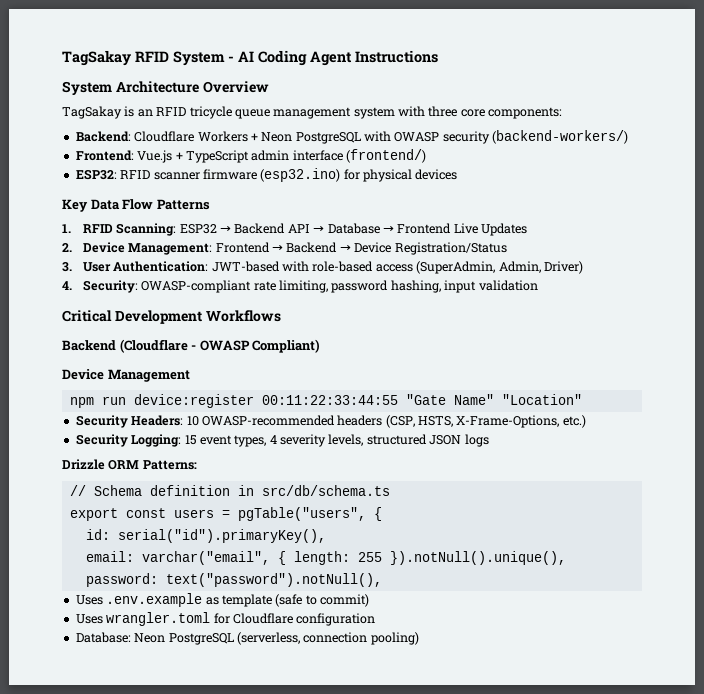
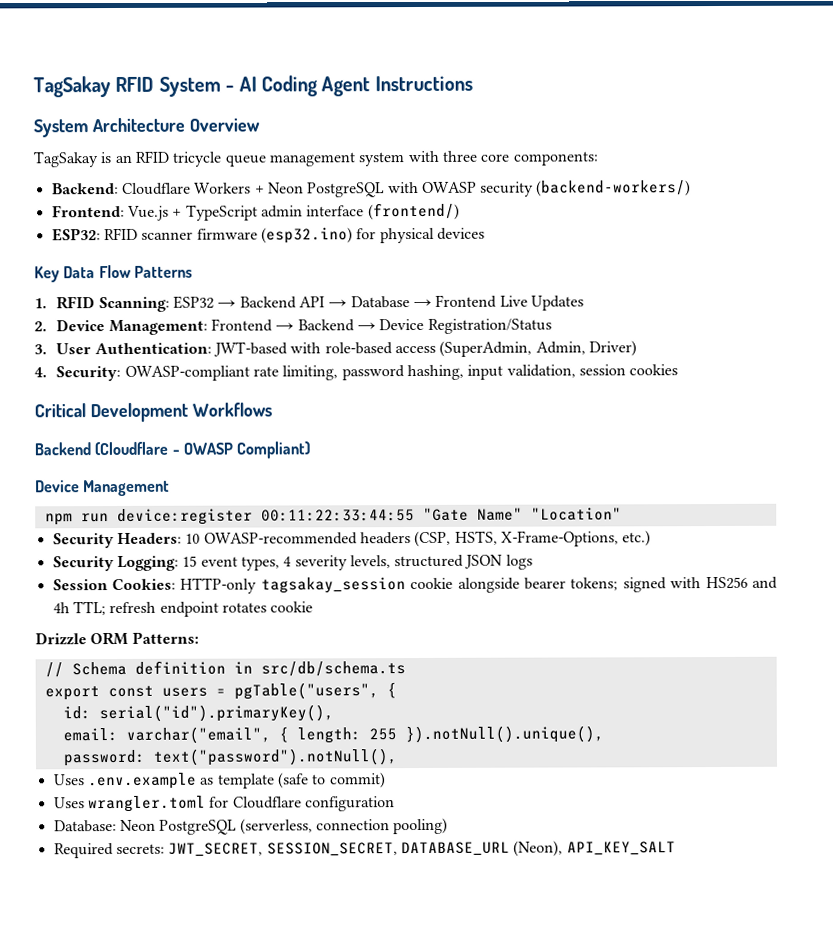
- 4. Security: OWASP-compliant rate limiting, password hashing, input validation
+ 4. Security: OWASP-compliant rate limiting, password hashing, input validation, session cookies
+ Session Cookies: HTTP-only tagsakay_session cookie alongside bearer tokens; signed with HS256 and 4h TTL; refresh endpoint rotates cookie
+ Required secrets: JWT_SECRET, SESSION_SECRET, DATABASE_URL (Neon), API_KEY_SALT

